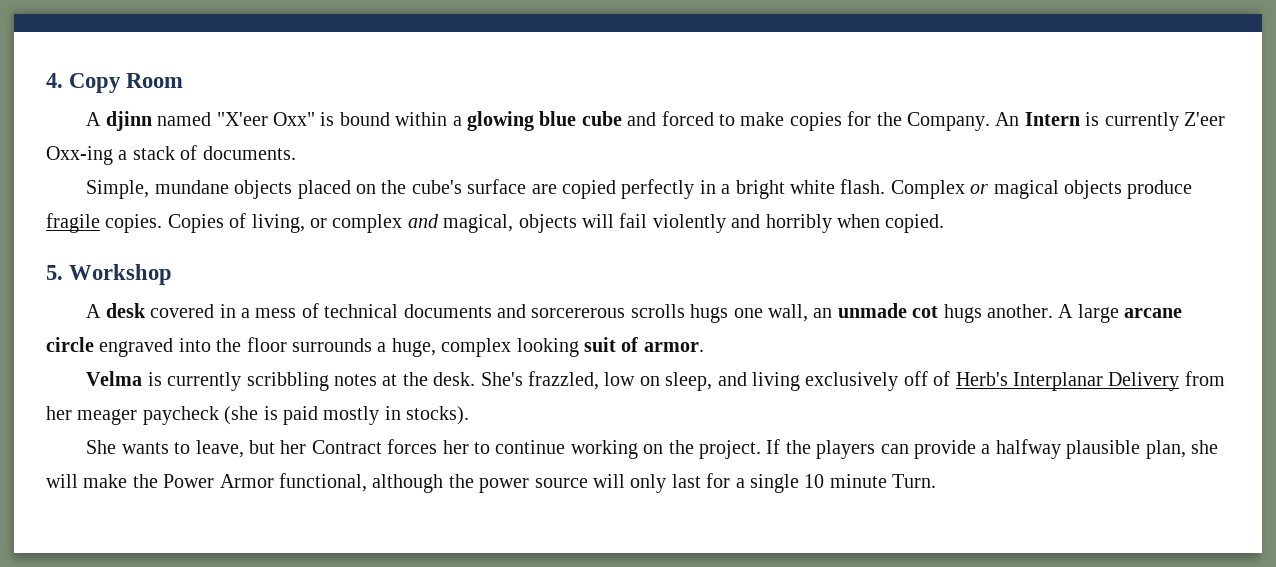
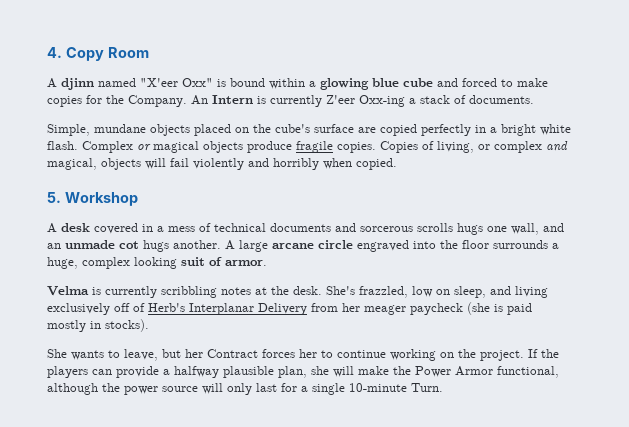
- A desk covered in a mess of technical documents and sorcererous scrolls hugs one wall, an unmade cot hugs another.
+ A desk covered in a mess of technical documents and sorcerous scrolls hugs one wall, and an unmade cot hugs another.
- If the players can provide a halfway plausible plan, she will make the Power Armor functional, although the power source will only last for a single 10 minute Turn.
+ If the players can provide a halfway plausible plan, she will make the Power Armor functional, although the power source will only last for a single 10-minute Turn.

